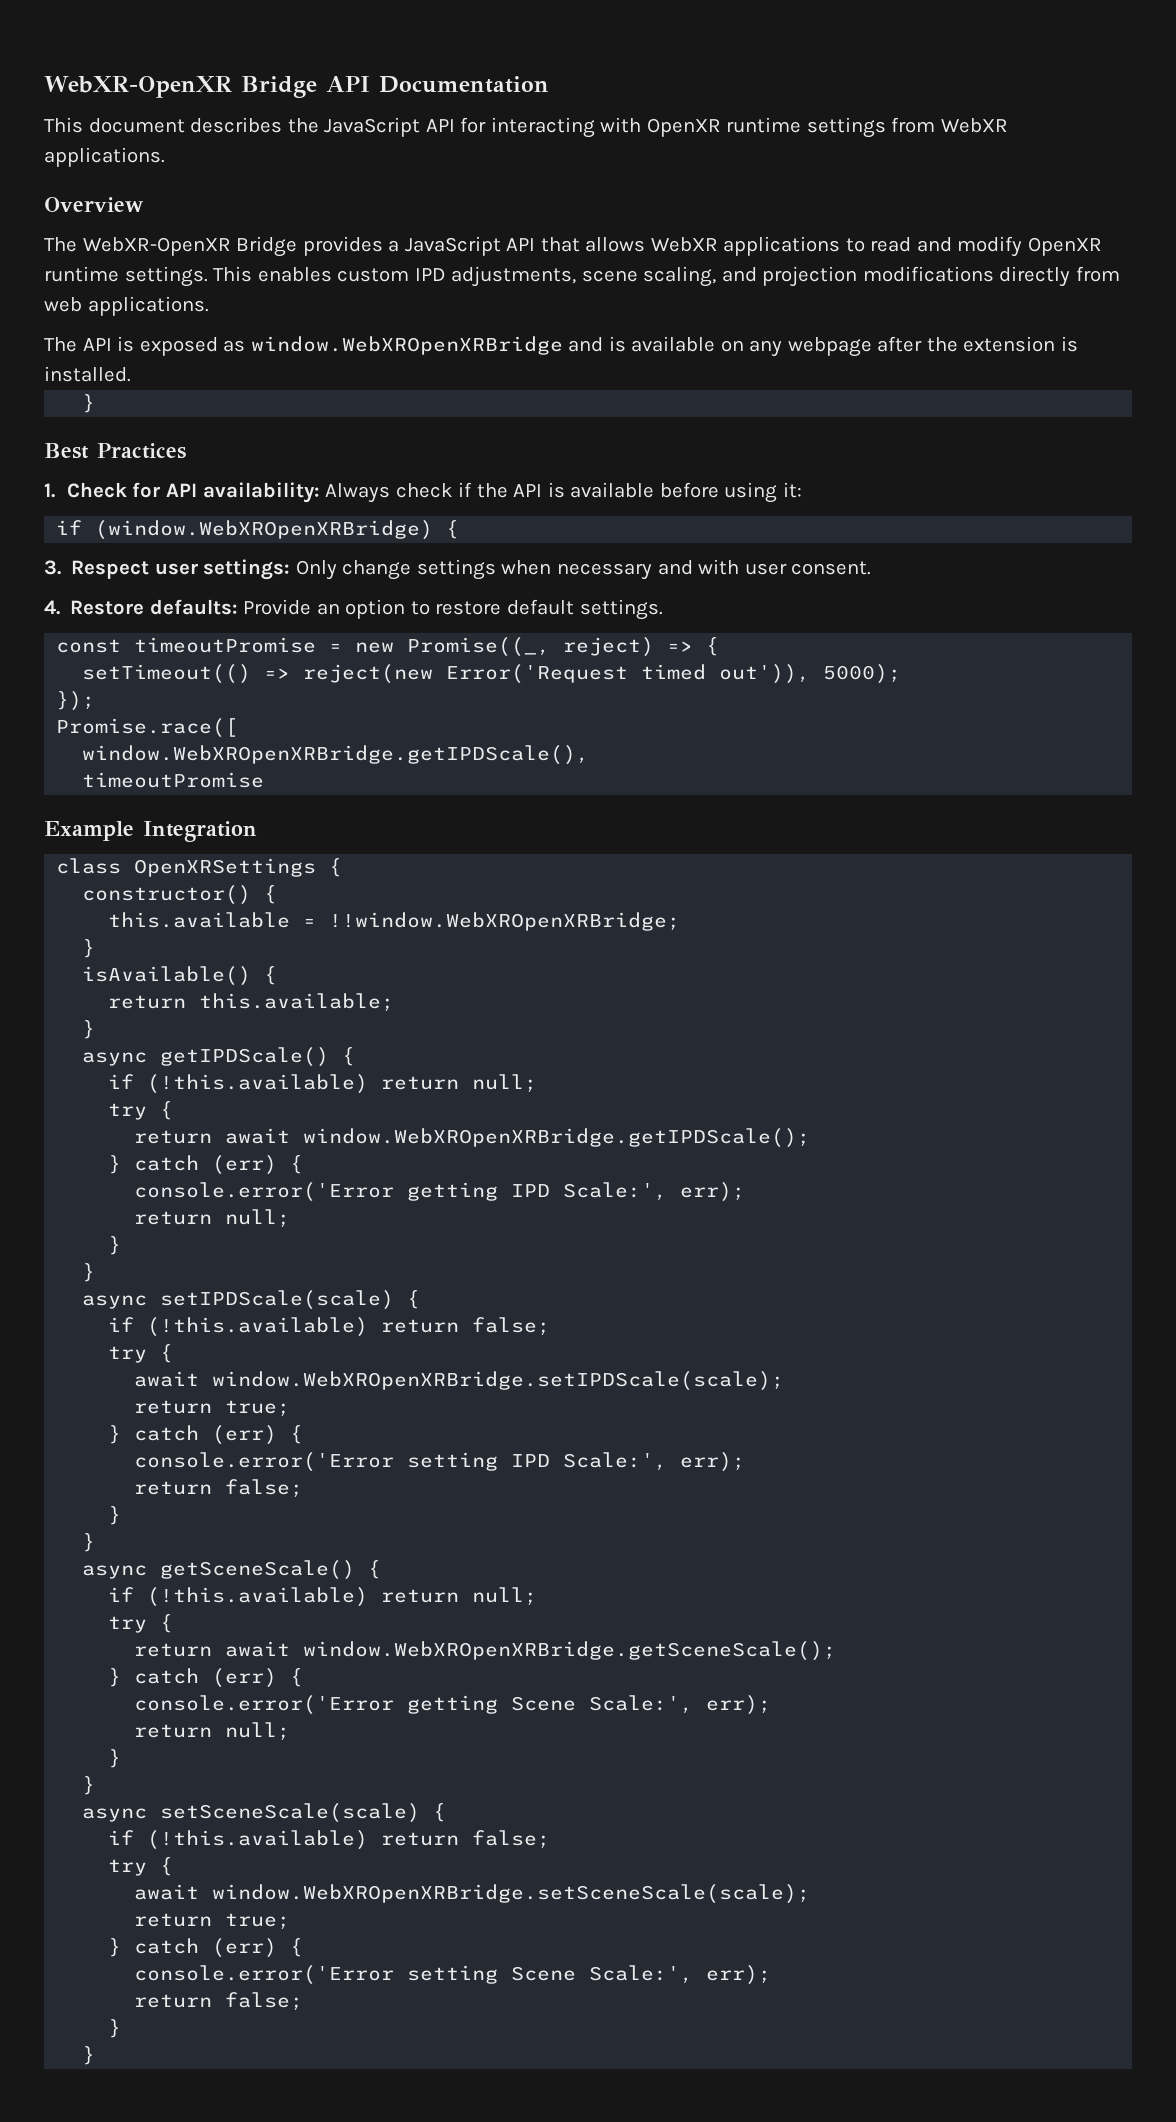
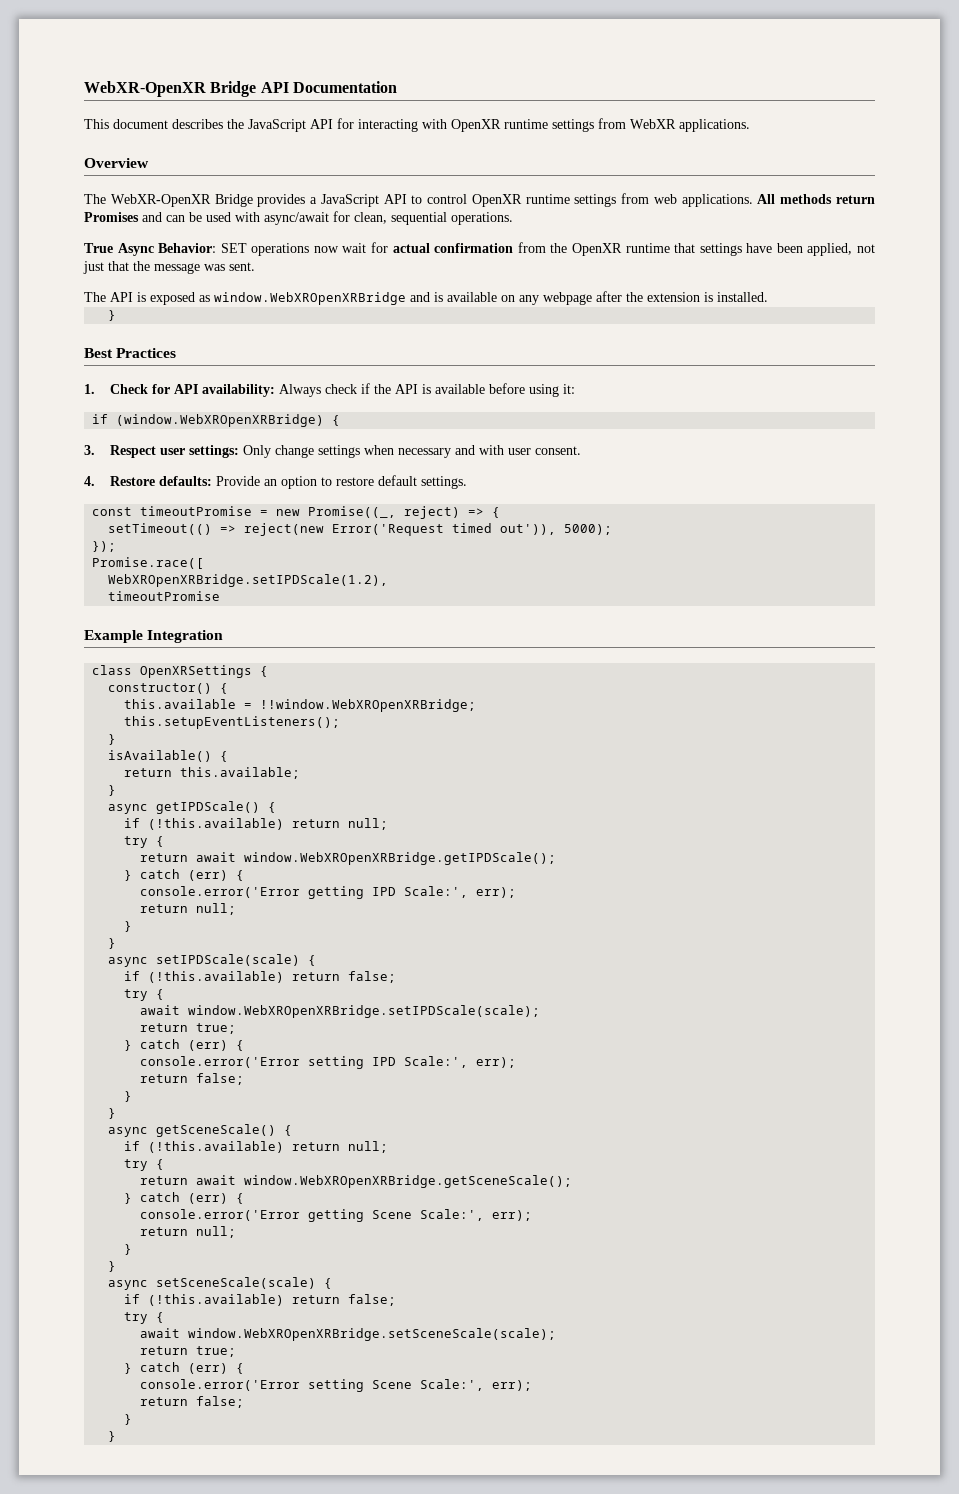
- The WebXR-OpenXR Bridge provides a JavaScript API that allows WebXR applications to read and modify OpenXR runtime settings. This enables custom IPD adjustments, scene scaling, and projection modifications directly from web applications.
+ The WebXR-OpenXR Bridge provides a JavaScript API to control OpenXR runtime settings from web applications. All methods return Promises and can be used with async/await for clean, sequential operations.
+ True Async Behavior: SET operations now wait for actual confirmation from the OpenXR runtime that settings have been applied, not just that the message was sent.
- window.WebXROpenXRBridge.getIPDScale(),
+ WebXROpenXRBridge.setIPDScale(1.2),
+ this.setupEventListeners();

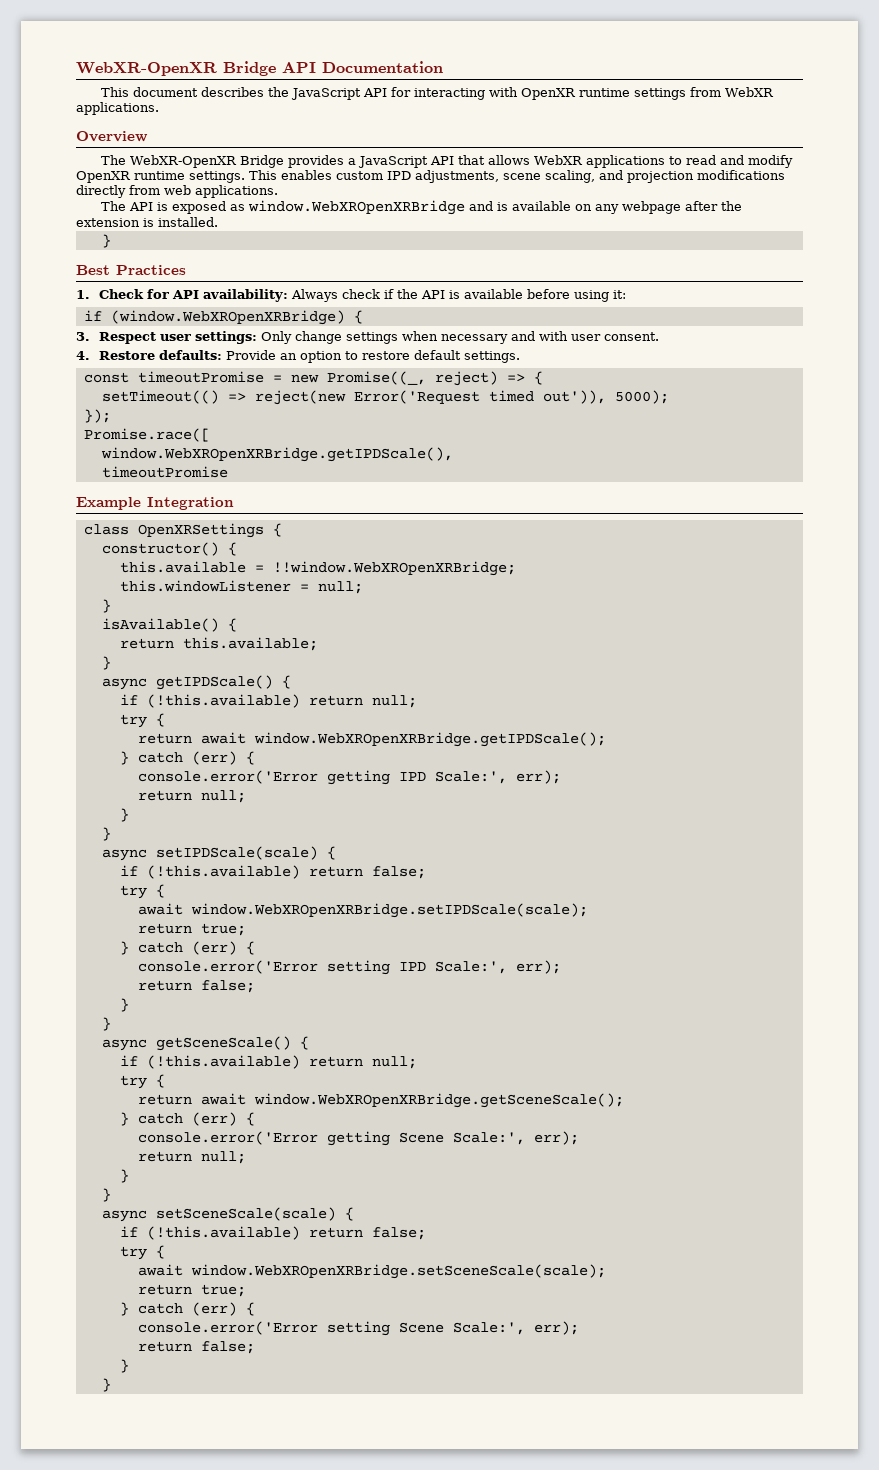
- The WebXR-OpenXR Bridge provides a JavaScript API to control OpenXR runtime settings from web applications. All methods return Promises and can be used with async/await for clean, sequential operations.
- True Async Behavior: SET operations now wait for actual confirmation from the OpenXR runtime that settings have been applied, not just that the message was sent.
+ The WebXR-OpenXR Bridge provides a JavaScript API that allows WebXR applications to read and modify OpenXR runtime settings. This enables custom IPD adjustments, scene scaling, and projection modifications directly from web applications.
- WebXROpenXRBridge.setIPDScale(1.2),
+ window.WebXROpenXRBridge.getIPDScale(),
- this.setupEventListeners();
+ this.windowListener = null;

